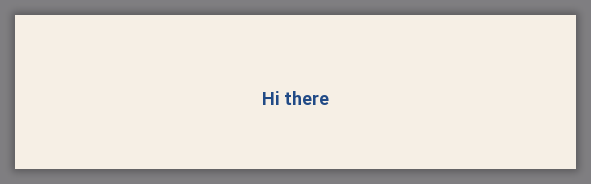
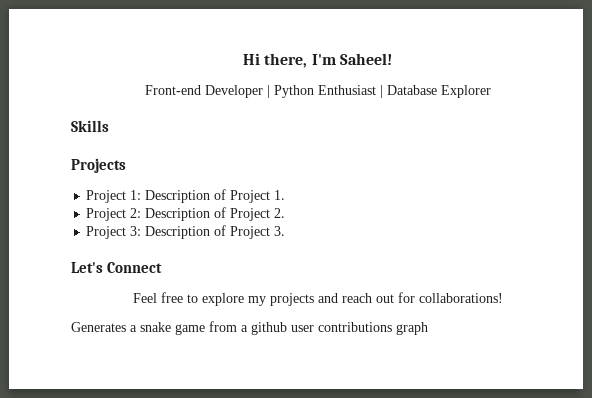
- Hi there
+ Hi there, I'm Saheel!
+ Front-end Developer | Python Enthusiast | Database Explorer
+ Skills
+ Projects
+ Project 1: Description of Project 1.
+ Project 2: Description of Project 2.
+ Project 3: Description of Project 3.
+ Let's Connect
+ Feel free to explore my projects and reach out for collaborations!
+ Generates a snake game from a github user contributions graph

